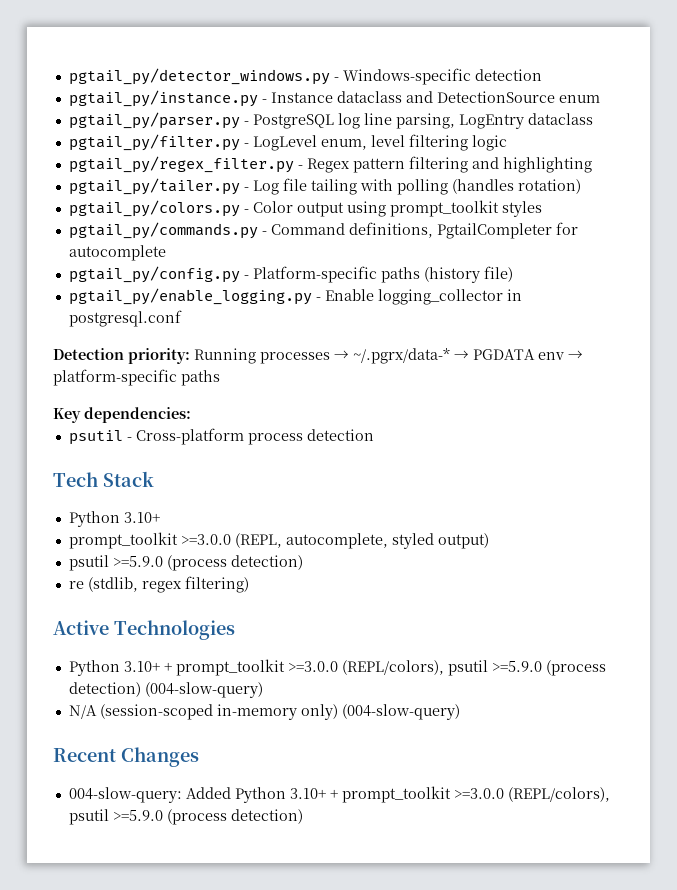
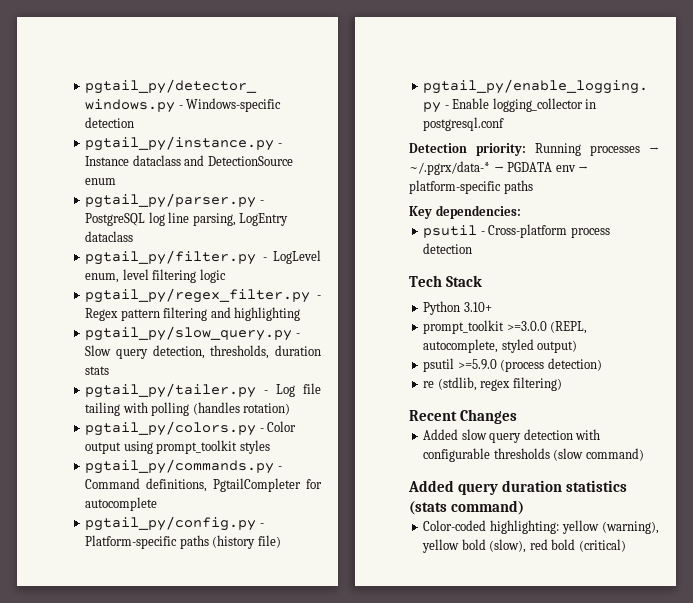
+ pgtail_py/slow_query.py - Slow query detection, thresholds, duration stats
- Active Technologies
- Python 3.10+ + prompt_toolkit >=3.0.0 (REPL/colors), psutil >=5.9.0 (process detection) (004-slow-query)
- N/A (session-scoped in-memory only) (004-slow-query)
  Recent Changes
- 004-slow-query: Added Python 3.10+ + prompt_toolkit >=3.0.0 (REPL/colors), psutil >=5.9.0 (process detection)
+ Added slow query detection with configurable thresholds (slow command)
+ Added query duration statistics (stats command)
+ Color-coded highlighting: yellow (warning), yellow bold (slow), red bold (critical)

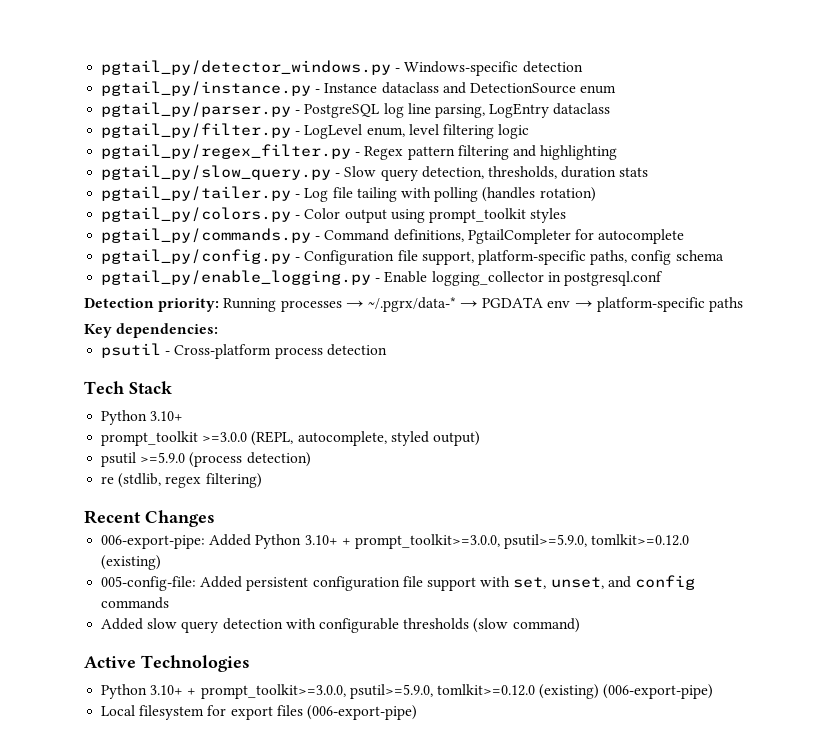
- pgtail_py/config.py - Platform-specific paths (history file)
+ pgtail_py/config.py - Configuration file support, platform-specific paths, config schema
+ 006-export-pipe: Added Python 3.10+ + prompt_toolkit>=3.0.0, psutil>=5.9.0, tomlkit>=0.12.0 (existing)
+ 005-config-file: Added persistent configuration file support with set, unset, and config commands
- Added query duration statistics (stats command)
- Color-coded highlighting: yellow (warning), yellow bold (slow), red bold (critical)
+ Active Technologies
+ Python 3.10+ + prompt_toolkit>=3.0.0, psutil>=5.9.0, tomlkit>=0.12.0 (existing) (006-export-pipe)
+ Local filesystem for export files (006-export-pipe)

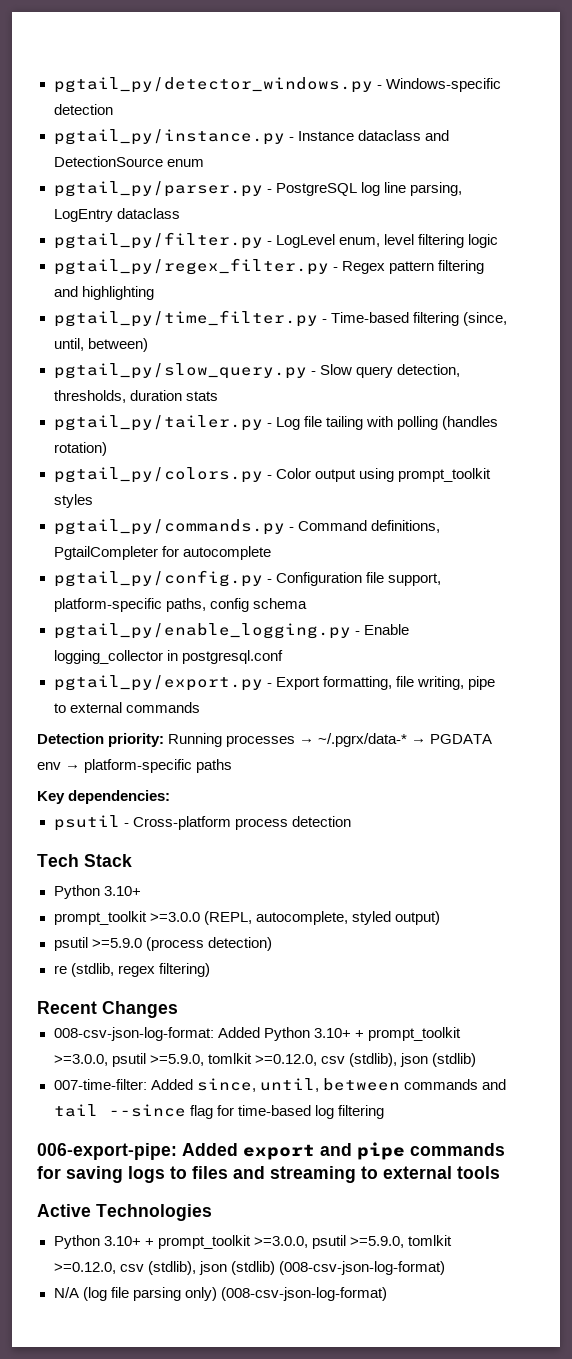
+ pgtail_py/time_filter.py - Time-based filtering (since, until, between)
+ pgtail_py/export.py - Export formatting, file writing, pipe to external commands
- 006-export-pipe: Added Python 3.10+ + prompt_toolkit>=3.0.0, psutil>=5.9.0, tomlkit>=0.12.0 (existing)
- 005-config-file: Added persistent configuration file support with set, unset, and config commands
- Added slow query detection with configurable thresholds (slow command)
+ 008-csv-json-log-format: Added Python 3.10+ + prompt_toolkit >=3.0.0, psutil >=5.9.0, tomlkit >=0.12.0, csv (stdlib), json (stdlib)
+ 007-time-filter: Added since, until, between commands and tail --since flag for time-based log filtering
+ 006-export-pipe: Added export and pipe commands for saving logs to files and streaming to external tools
- Python 3.10+ + prompt_toolkit>=3.0.0, psutil>=5.9.0, tomlkit>=0.12.0 (existing) (006-export-pipe)
- Local filesystem for export files (006-export-pipe)
+ Python 3.10+ + prompt_toolkit >=3.0.0, psutil >=5.9.0, tomlkit >=0.12.0, csv (stdlib), json (stdlib) (008-csv-json-log-format)
+ N/A (log file parsing only) (008-csv-json-log-format)

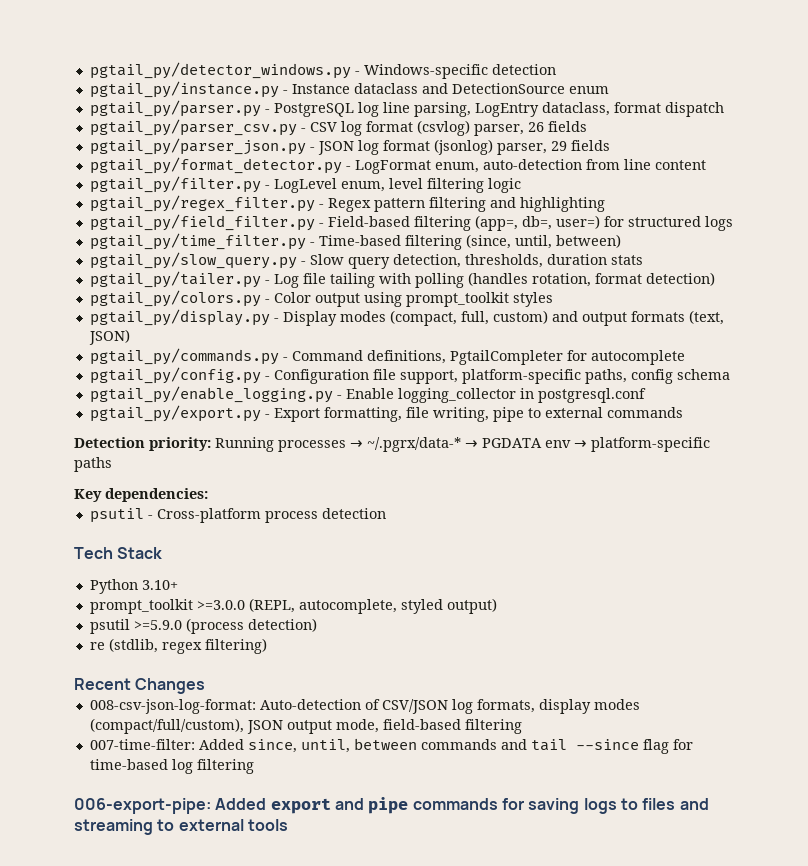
- pgtail_py/parser.py - PostgreSQL log line parsing, LogEntry dataclass
+ pgtail_py/parser.py - PostgreSQL log line parsing, LogEntry dataclass, format dispatch
+ pgtail_py/parser_csv.py - CSV log format (csvlog) parser, 26 fields
+ pgtail_py/parser_json.py - JSON log format (jsonlog) parser, 29 fields
+ pgtail_py/format_detector.py - LogFormat enum, auto-detection from line content
+ pgtail_py/field_filter.py - Field-based filtering (app=, db=, user=) for structured logs
- pgtail_py/tailer.py - Log file tailing with polling (handles rotation)
+ pgtail_py/tailer.py - Log file tailing with polling (handles rotation, format detection)
+ pgtail_py/display.py - Display modes (compact, full, custom) and output formats (text, JSON)
- 008-csv-json-log-format: Added Python 3.10+ + prompt_toolkit >=3.0.0, psutil >=5.9.0, tomlkit >=0.12.0, csv (stdlib), json (stdlib)
+ 008-csv-json-log-format: Auto-detection of CSV/JSON log formats, display modes (compact/full/custom), JSON output mode, field-based filtering
- Active Technologies
- Python 3.10+ + prompt_toolkit >=3.0.0, psutil >=5.9.0, tomlkit >=0.12.0, csv (stdlib), json (stdlib) (008-csv-json-log-format)
- N/A (log file parsing only) (008-csv-json-log-format)

